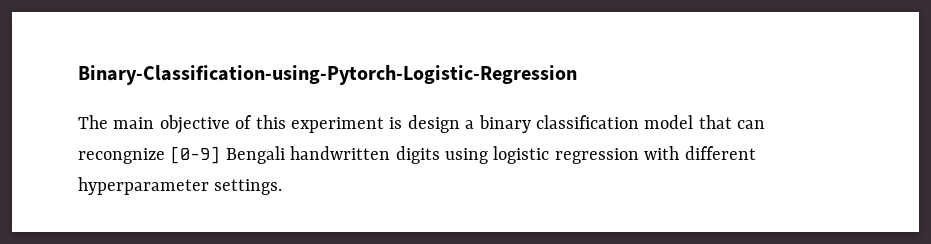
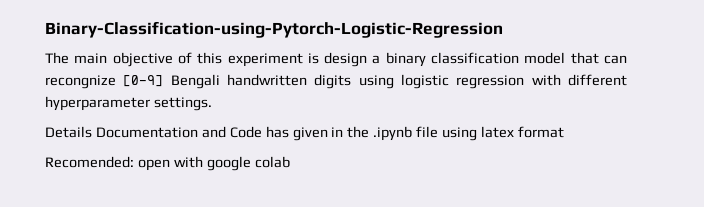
+ Details Documentation and Code has given in the .ipynb file using latex format
+ Recomended: open with google colab

